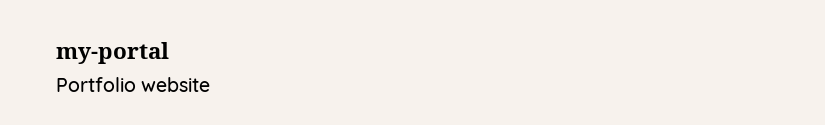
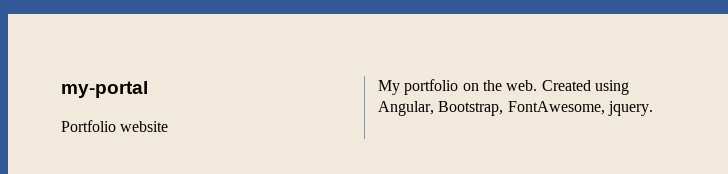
+ My portfolio on the web. Created using Angular, Bootstrap, FontAwesome, jquery.

